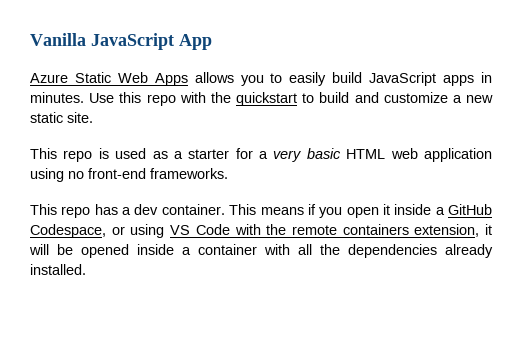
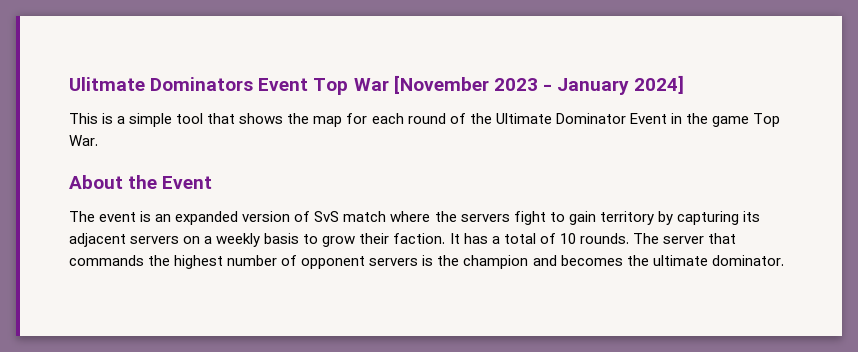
- Vanilla JavaScript App
- Azure Static Web Apps allows you to easily build JavaScript apps in minutes. Use this repo with the quickstart to build and customize a new static site.
- This repo is used as a starter for a very basic HTML web application using no front-end frameworks.
- This repo has a dev container. This means if you open it inside a GitHub Codespace, or using VS Code with the remote containers extension, it will be opened inside a container with all the dependencies already installed.
+ Ulitmate Dominators Event Top War [November 2023 - January 2024]
+ This is a simple tool that shows the map for each round of the Ultimate Dominator Event in the game Top War.
+ About the Event
+ The event is an expanded version of SvS match where the servers fight to gain territory by capturing its adjacent servers on a weekly basis to grow their faction. It has a total of 10 rounds. The server that commands the highest number of opponent servers is the champion and becomes the ultimate dominator.

